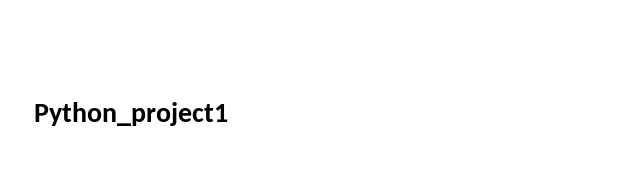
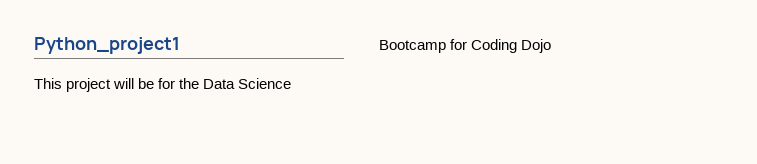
+ This project will be for the Data Science Bootcamp for Coding Dojo

